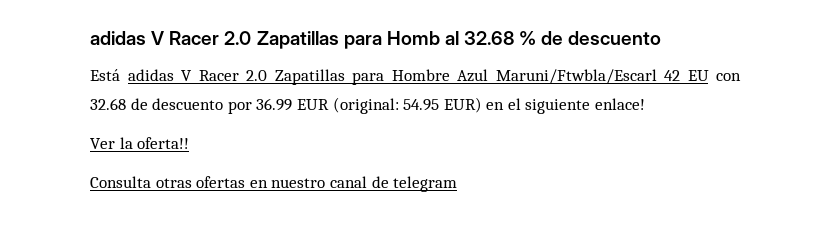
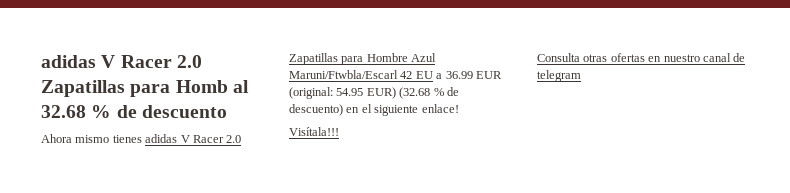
- Está adidas V Racer 2.0 Zapatillas para Hombre Azul Maruni/Ftwbla/Escarl 42 EU con 32.68 de descuento por 36.99 EUR (original: 54.95 EUR) en el siguiente enlace!
+ Ahora mismo tienes adidas V Racer 2.0 Zapatillas para Hombre Azul Maruni/Ftwbla/Escarl 42 EU a 36.99 EUR (original: 54.95 EUR) (32.68 % de descuento) en el siguiente enlace!
- Ver la oferta!!
+ Visítala!!!

